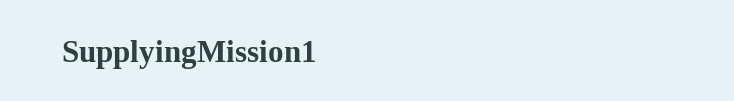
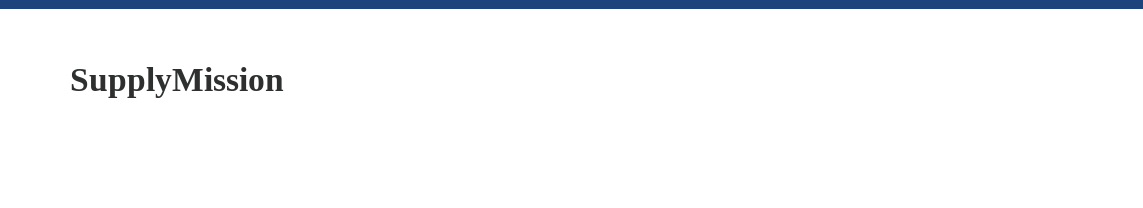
- SupplyingMission1
+ SupplyMission

